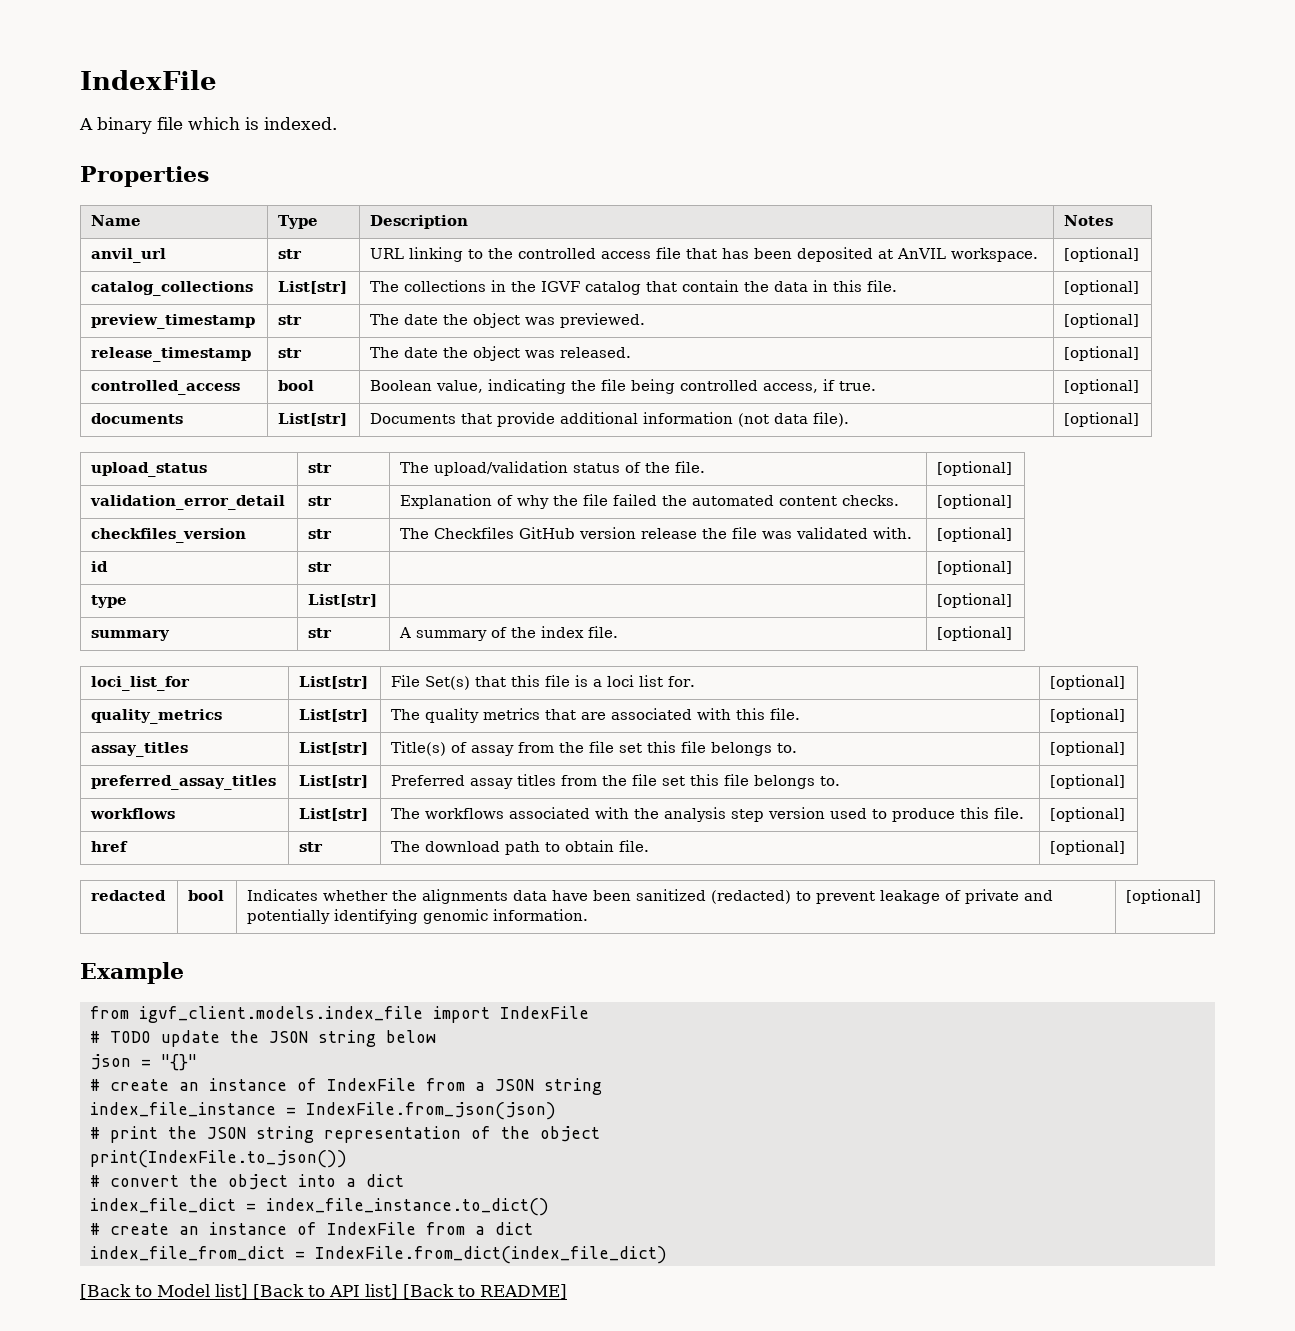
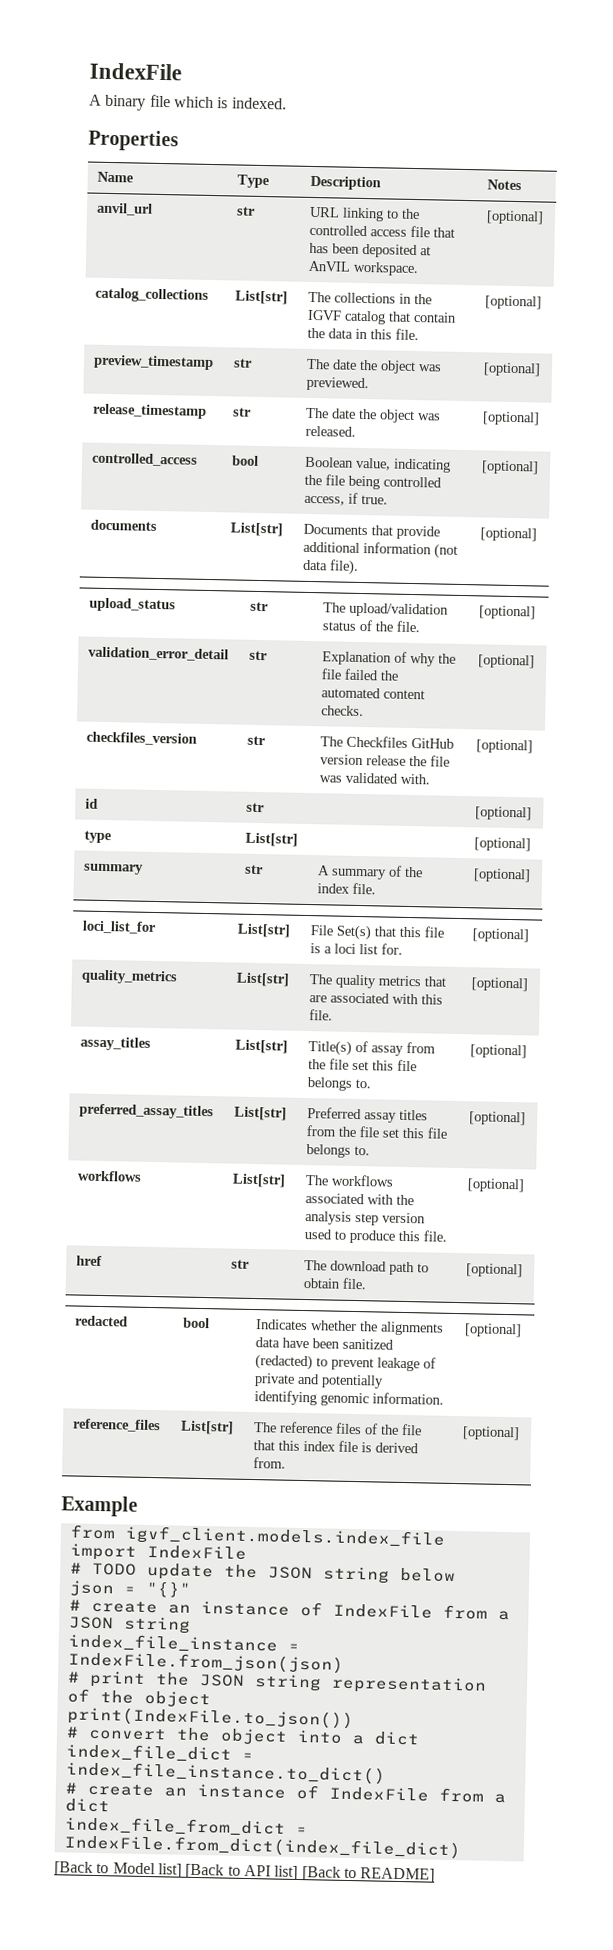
+ reference_files | List[str] | The reference files of the file that this index file is derived from. | [optional]

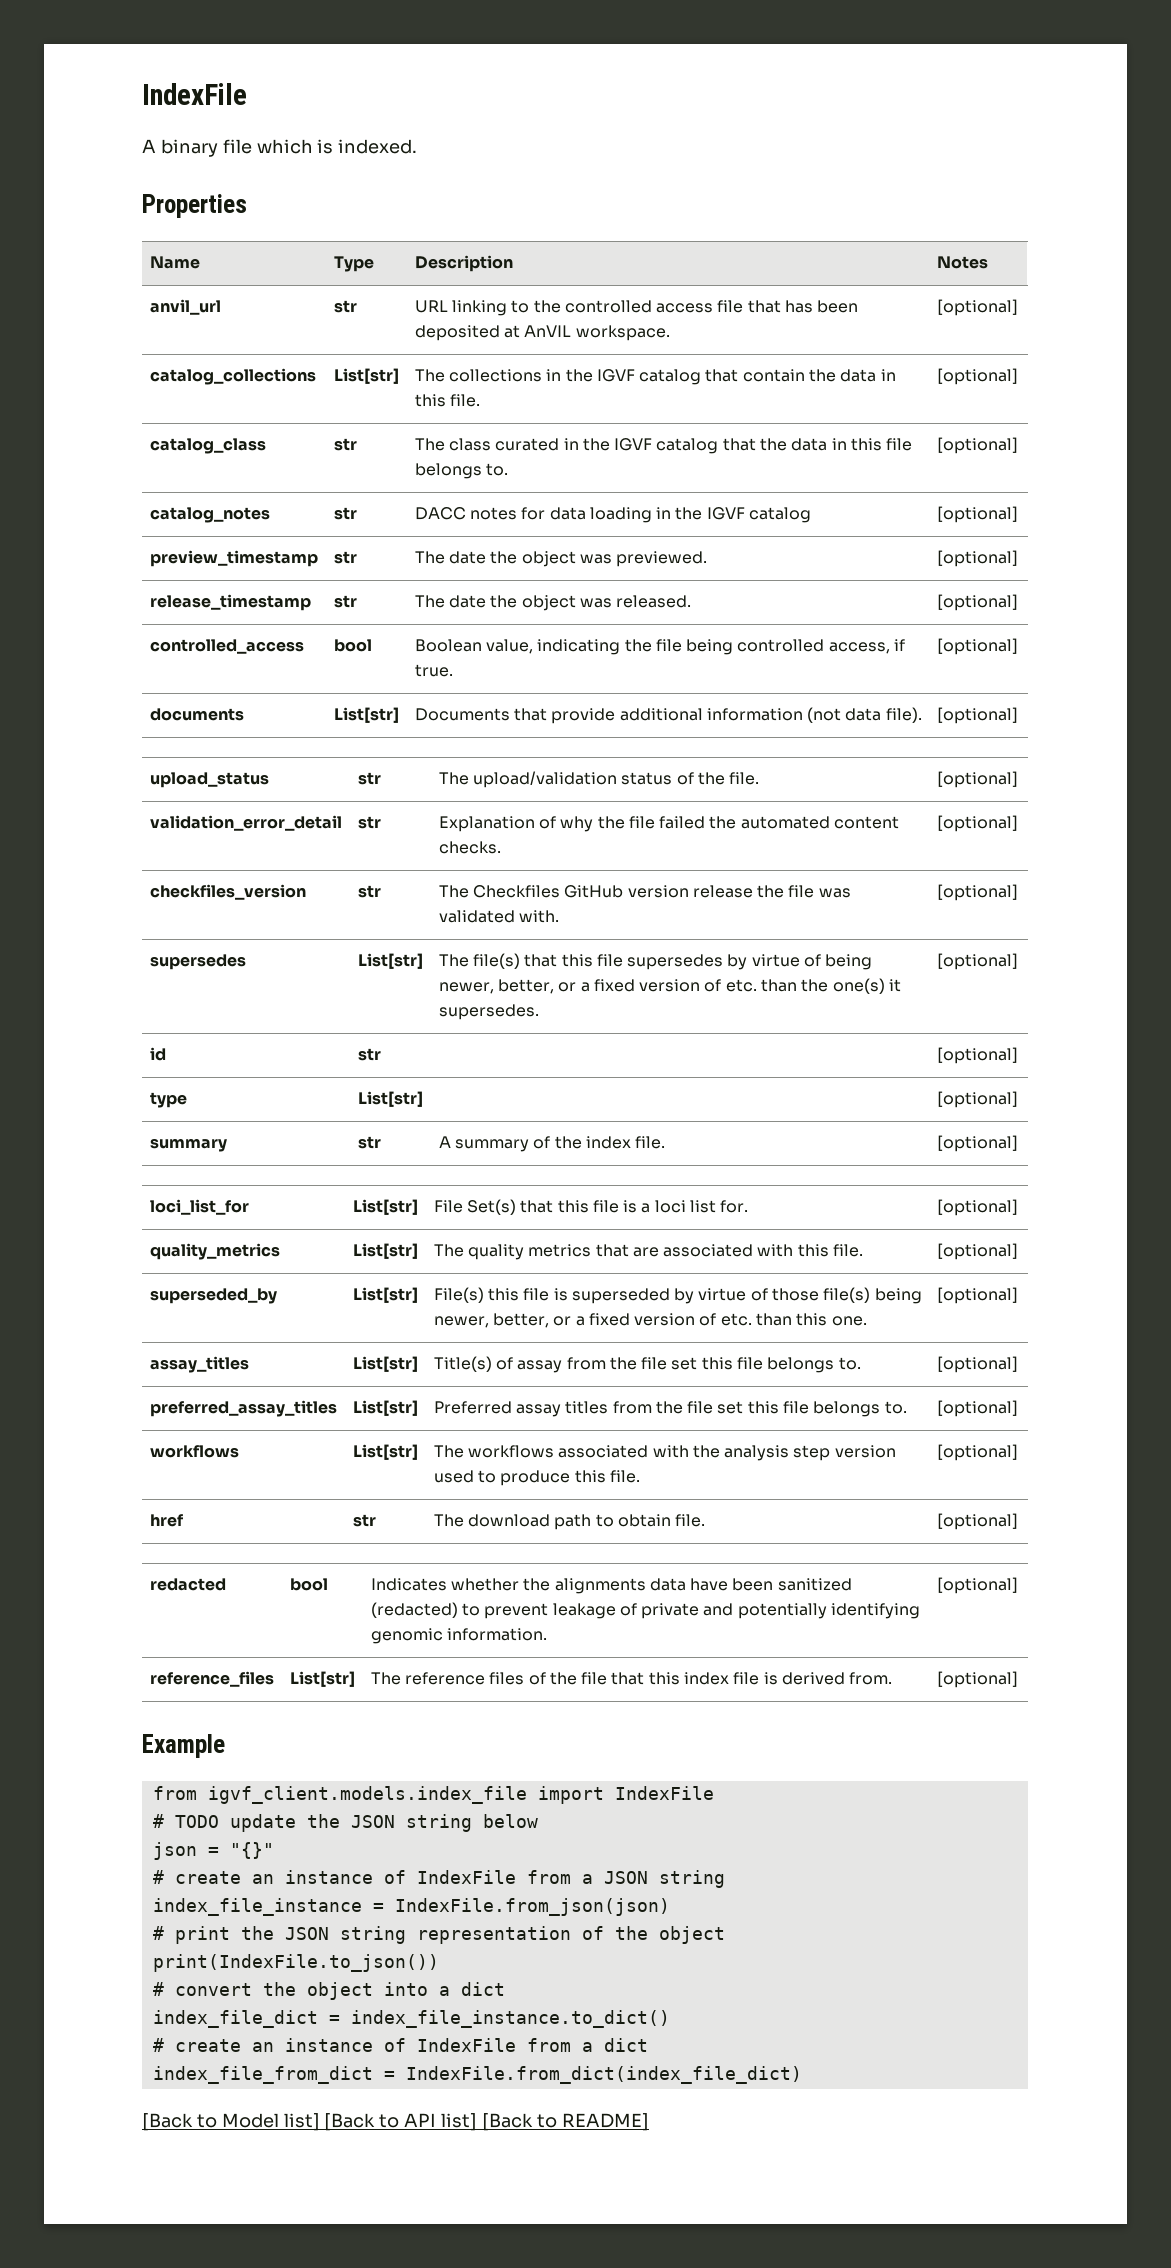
+ catalog_class | str | The class curated in the IGVF catalog that the data in this file belongs to. | [optional]
+ catalog_notes | str | DACC notes for data loading in the IGVF catalog | [optional]
+ supersedes | List[str] | The file(s) that this file supersedes by virtue of being newer, better, or a fixed version of etc. than the one(s) it supersedes. | [optional]
+ superseded_by | List[str] | File(s) this file is superseded by virtue of those file(s) being newer, better, or a fixed version of etc. than this one. | [optional]

